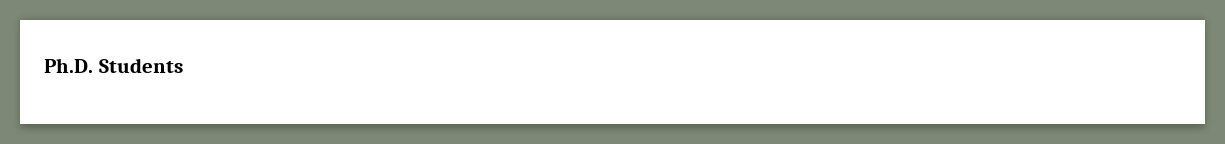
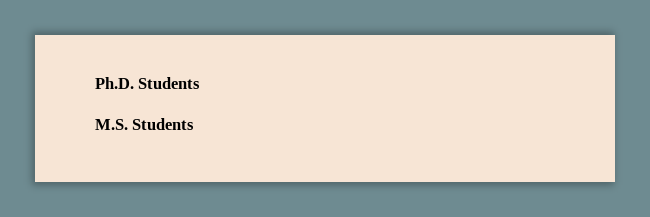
+ M.S. Students

